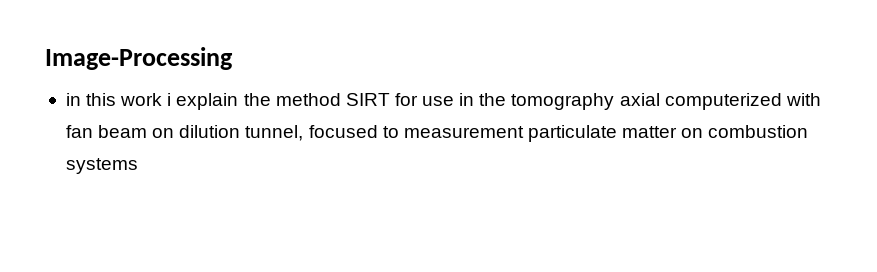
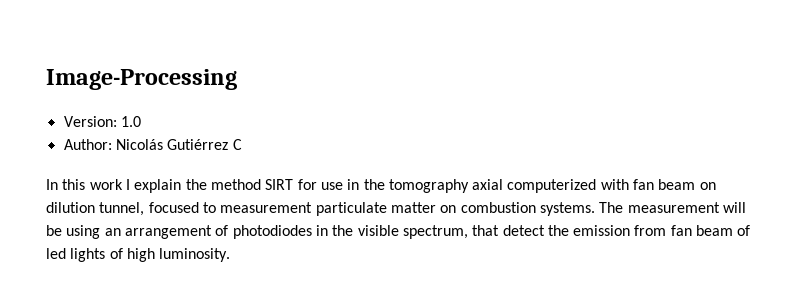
- in this work i explain the method SIRT for use in the tomography axial computerized with fan beam on dilution tunnel, focused to measurement particulate matter on combustion systems
+ Version: 1.0
+ Author: Nicolás Gutiérrez C
+ In this work I explain the method SIRT for use in the tomography axial computerized with fan beam on dilution tunnel, focused to measurement particulate matter on combustion systems. The measurement will be using an arrangement of photodiodes in the visible spectrum, that detect the emission from fan beam of led lights of high luminosity.

